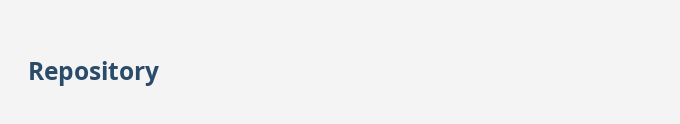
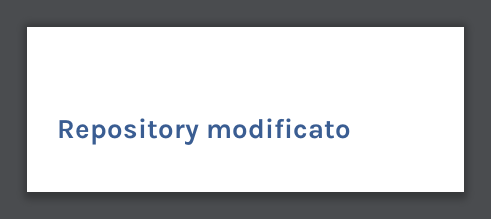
- Repository
+ Repository modificato

